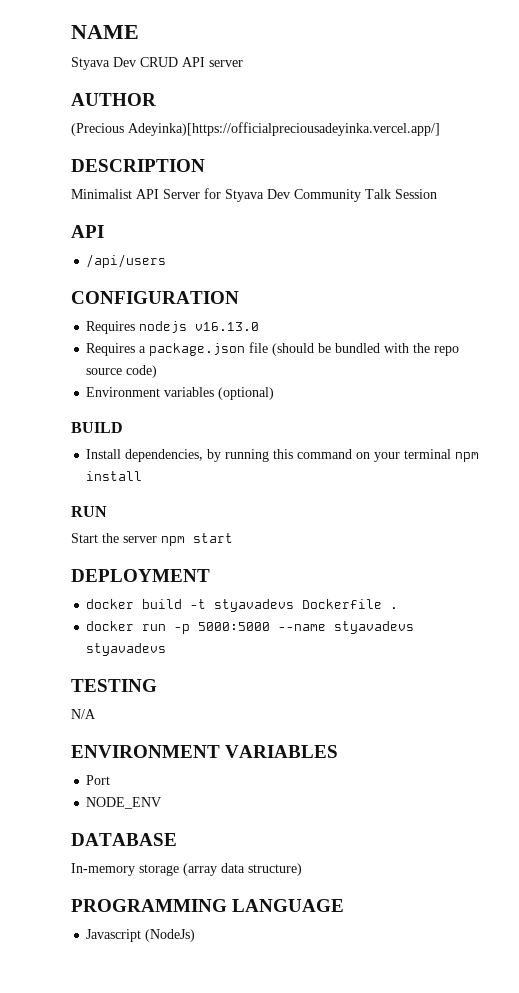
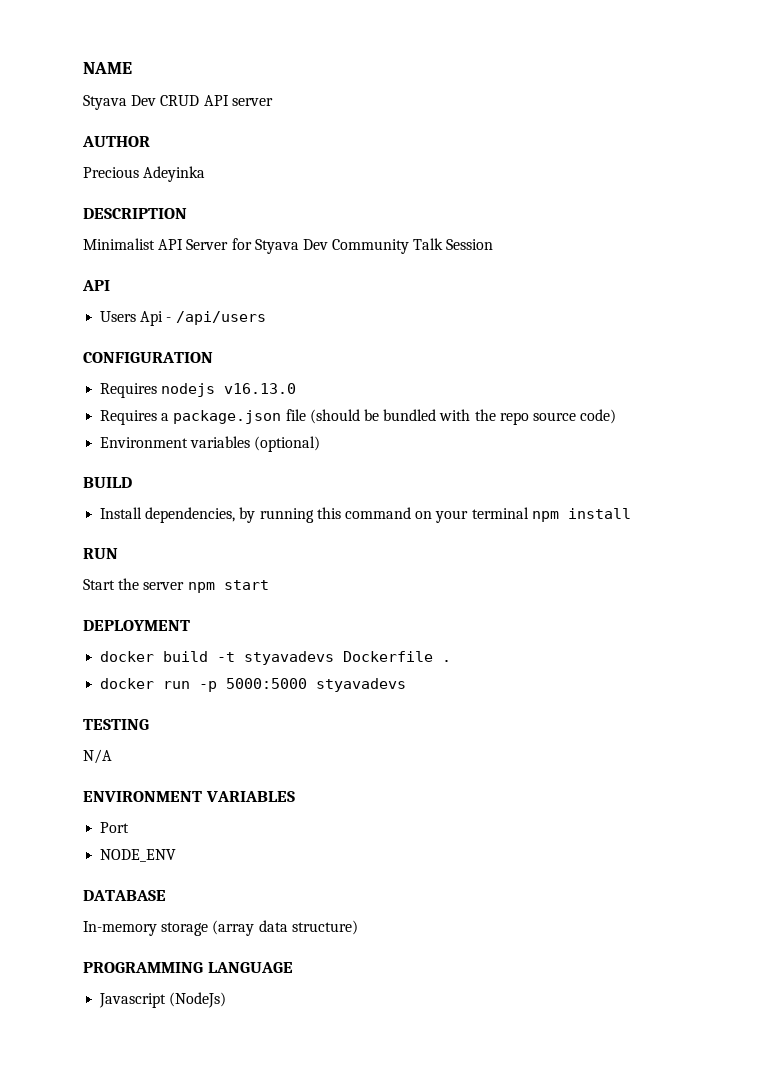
- (Precious Adeyinka)[https://officialpreciousadeyinka.vercel.app/]
+ Precious Adeyinka
- /api/users
+ Users Api - /api/users
- docker run -p 5000:5000 --name styavadevs styavadevs
+ docker run -p 5000:5000 styavadevs

